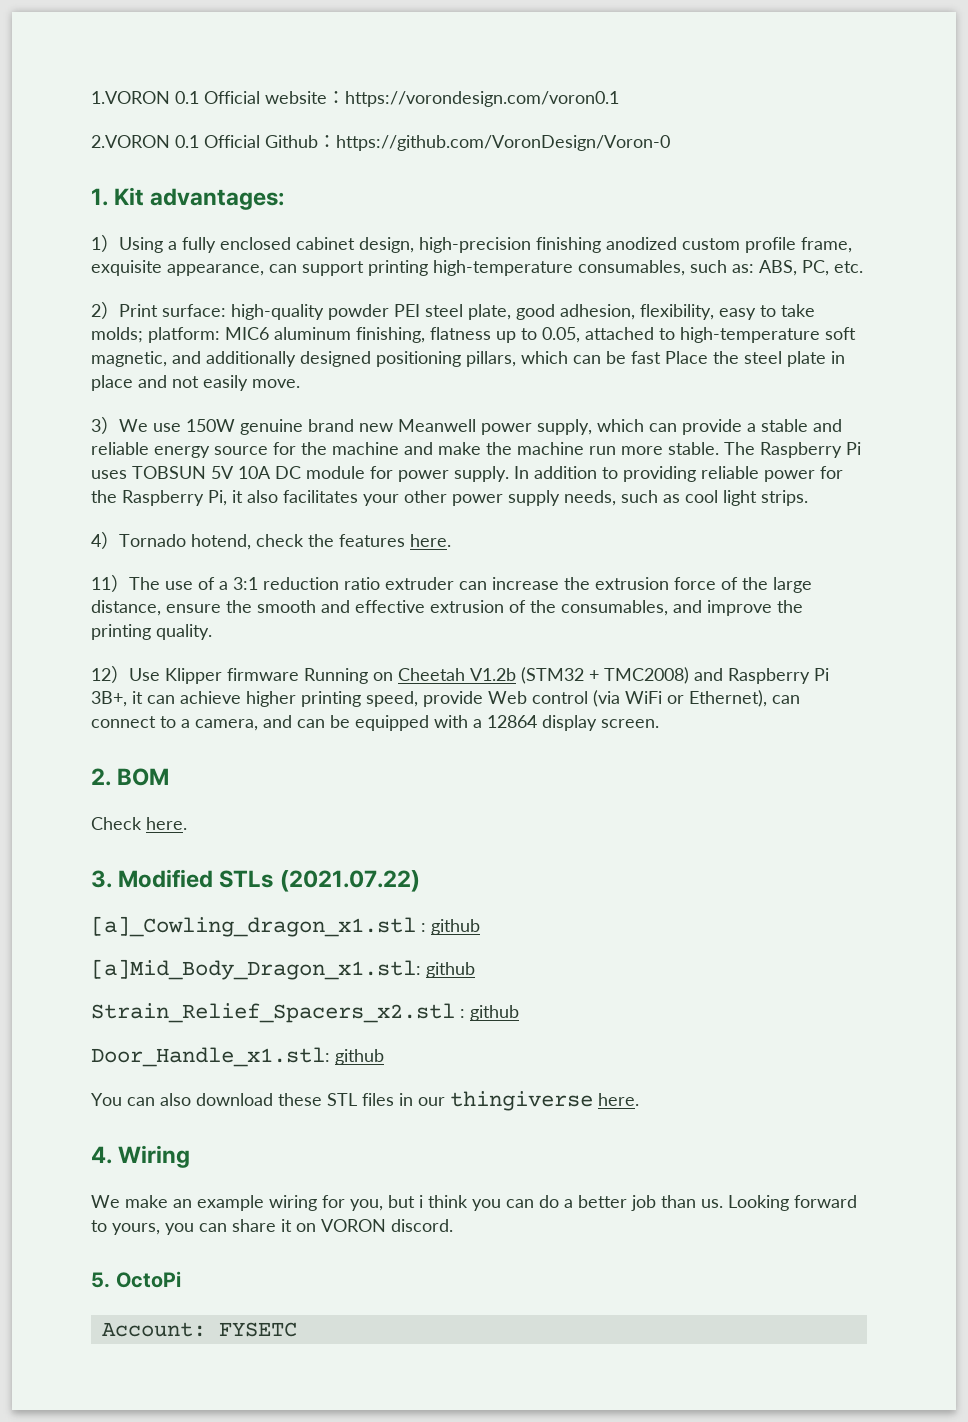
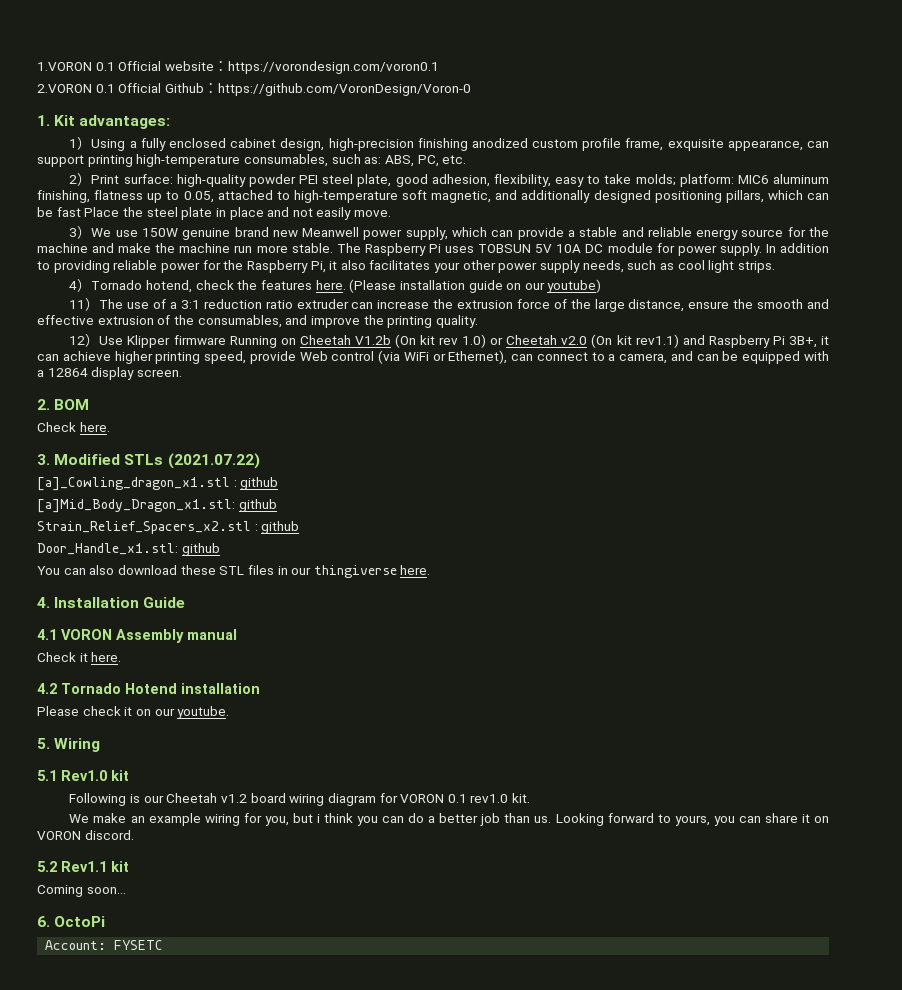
+ (Please installation guide on our youtube)
- 12）Use Klipper firmware Running on Cheetah V1.2b (STM32 + TMC2008) and Raspberry Pi 3B+, it can achieve higher printing speed, provide Web control (via WiFi or Ethernet), can connect to a camera, and can be equipped with a 12864 display screen.
+ 12）Use Klipper firmware Running on Cheetah V1.2b (On kit rev 1.0) or Cheetah v2.0 (On kit rev1.1) and Raspberry Pi 3B+, it can achieve higher printing speed, provide Web control (via WiFi or Ethernet), can connect to a camera, and can be equipped with a 12864 display screen.
- 4. Wiring
+ 4. Installation Guide
+ 4.1 VORON Assembly manual
+ Check it here.
+ 4.2 Tornado Hotend installation
+ Please check it on our youtube.
+ 5. Wiring
+ 5.1 Rev1.0 kit
+ Following is our Cheetah v1.2 board wiring diagram for VORON 0.1 rev1.0 kit.
- 5. OctoPi
+ 5.2 Rev1.1 kit
+ Coming soon...
+ 6. OctoPi

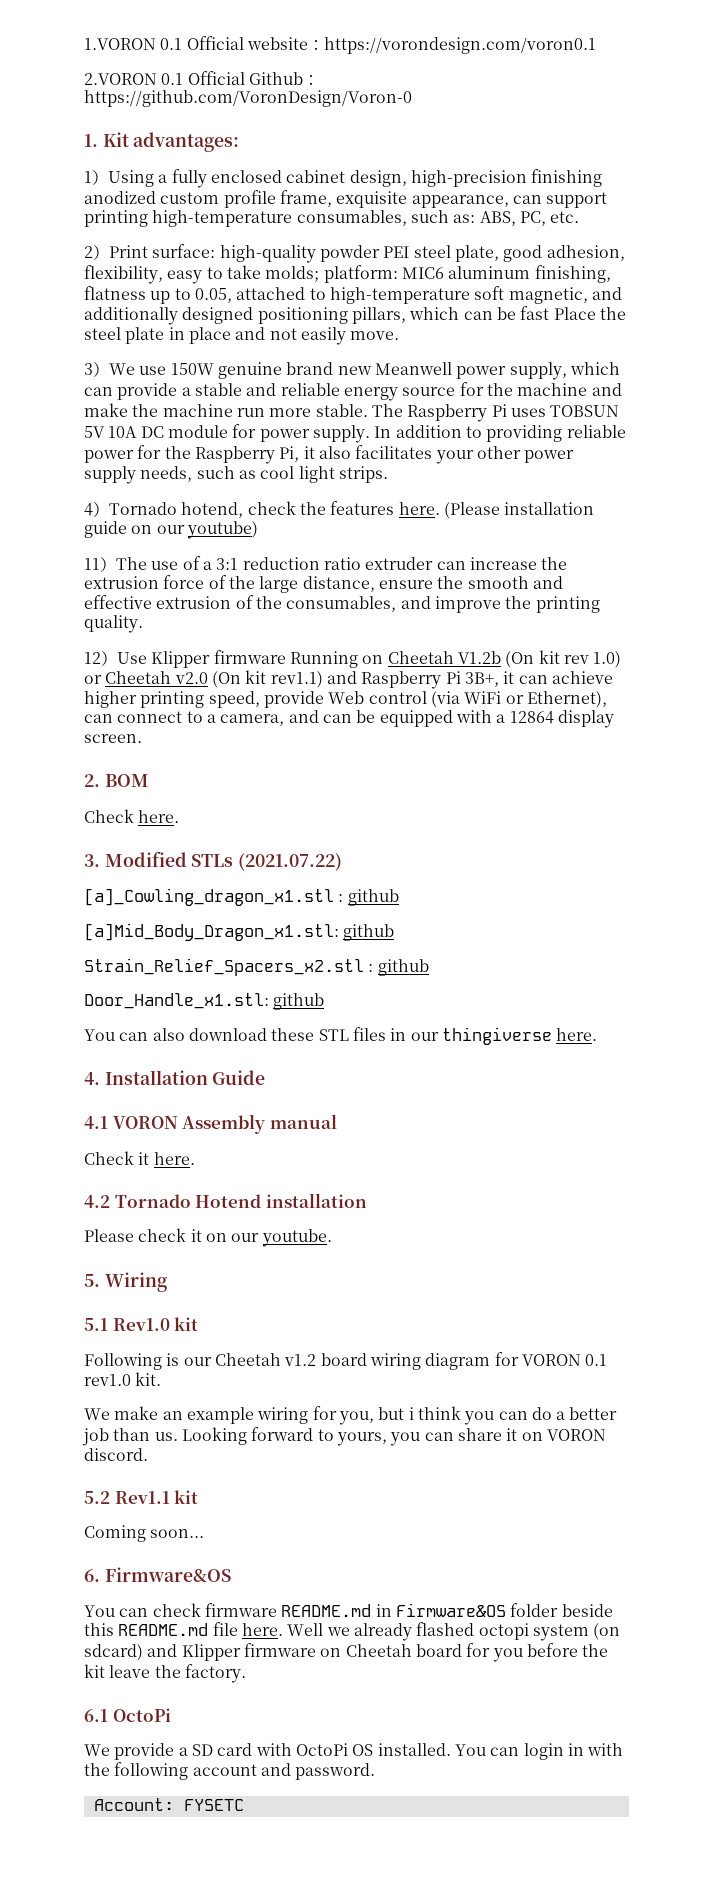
- 6. OctoPi
+ 6. Firmware&OS
+ You can check firmware README.md in Firmware&OS folder beside this README.md file here. Well we already flashed octopi system (on sdcard) and Klipper firmware on Cheetah board for you before the kit leave the factory.
+ 6.1 OctoPi
+ We provide a SD card with OctoPi OS installed. You can login in with the following account and password.

